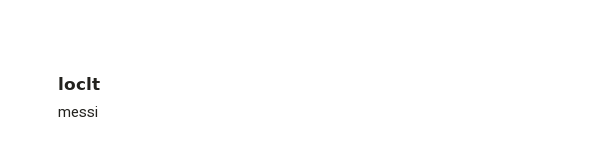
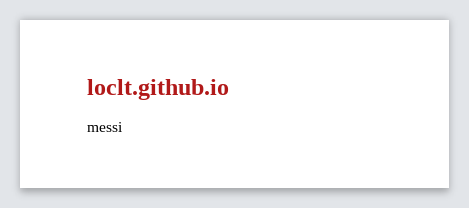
- loclt
+ loclt.github.io

